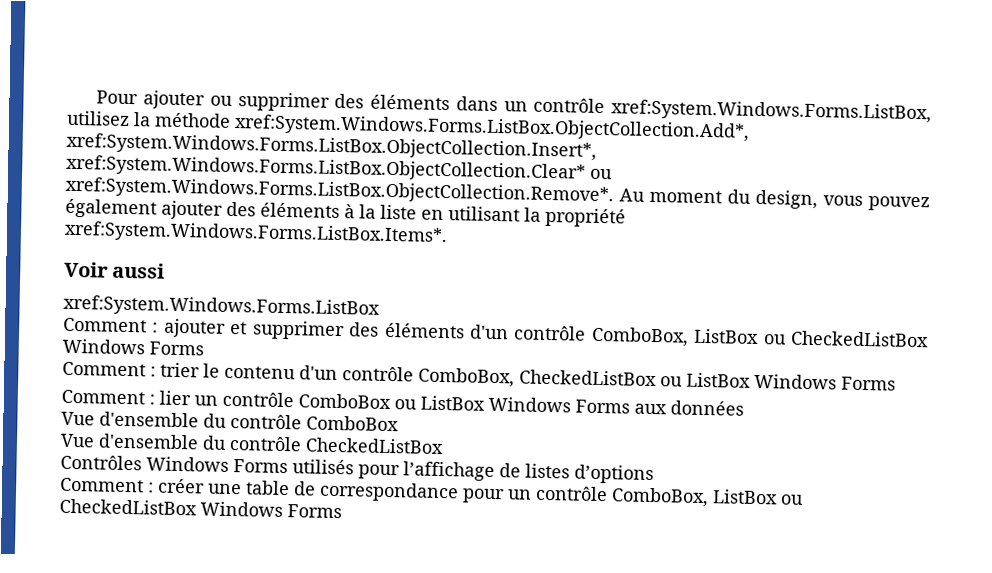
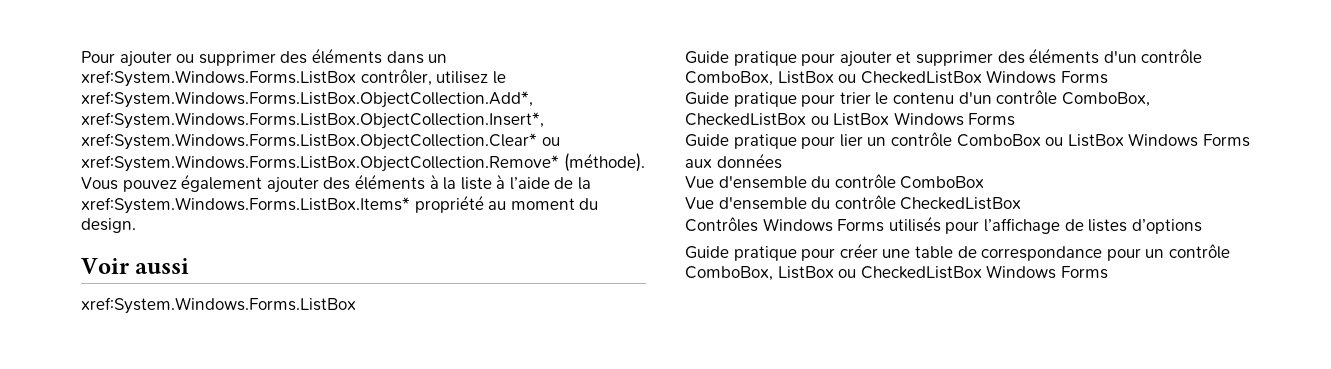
- Pour ajouter ou supprimer des éléments dans un contrôle xref:System.Windows.Forms.ListBox, utilisez la méthode xref:System.Windows.Forms.ListBox.ObjectCollection.Add*, xref:System.Windows.Forms.ListBox.ObjectCollection.Insert*, xref:System.Windows.Forms.ListBox.ObjectCollection.Clear* ou xref:System.Windows.Forms.ListBox.ObjectCollection.Remove*. Au moment du design, vous pouvez également ajouter des éléments à la liste en utilisant la propriété xref:System.Windows.Forms.ListBox.Items*.
+ Pour ajouter ou supprimer des éléments dans un xref:System.Windows.Forms.ListBox contrôler, utilisez le xref:System.Windows.Forms.ListBox.ObjectCollection.Add*, xref:System.Windows.Forms.ListBox.ObjectCollection.Insert*, xref:System.Windows.Forms.ListBox.ObjectCollection.Clear* ou xref:System.Windows.Forms.ListBox.ObjectCollection.Remove* (méthode). Vous pouvez également ajouter des éléments à la liste à l’aide de la xref:System.Windows.Forms.ListBox.Items* propriété au moment du design.
- Comment : ajouter et supprimer des éléments d'un contrôle ComboBox, ListBox ou CheckedListBox Windows Forms
+ Guide pratique pour ajouter et supprimer des éléments d'un contrôle ComboBox, ListBox ou CheckedListBox Windows Forms
- Comment : trier le contenu d'un contrôle ComboBox, CheckedListBox ou ListBox Windows Forms
+ Guide pratique pour trier le contenu d'un contrôle ComboBox, CheckedListBox ou ListBox Windows Forms
- Comment : lier un contrôle ComboBox ou ListBox Windows Forms aux données
+ Guide pratique pour lier un contrôle ComboBox ou ListBox Windows Forms aux données
- Comment : créer une table de correspondance pour un contrôle ComboBox, ListBox ou CheckedListBox Windows Forms
+ Guide pratique pour créer une table de correspondance pour un contrôle ComboBox, ListBox ou CheckedListBox Windows Forms

